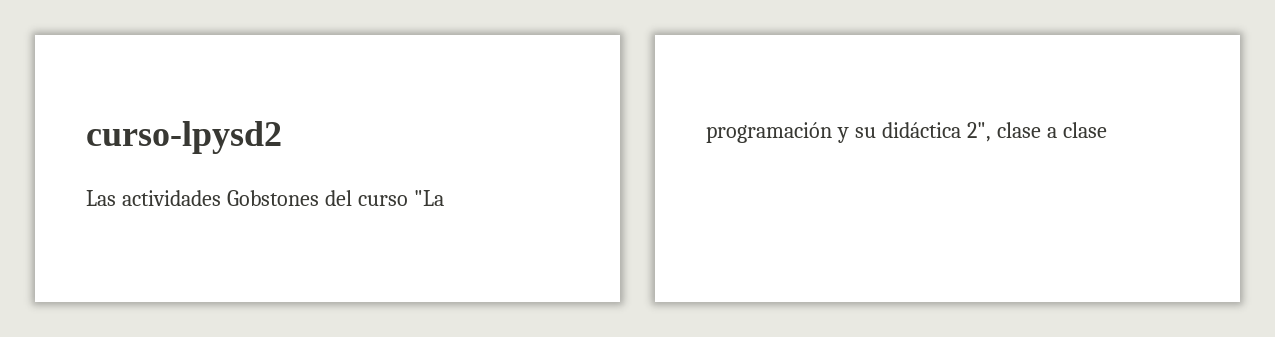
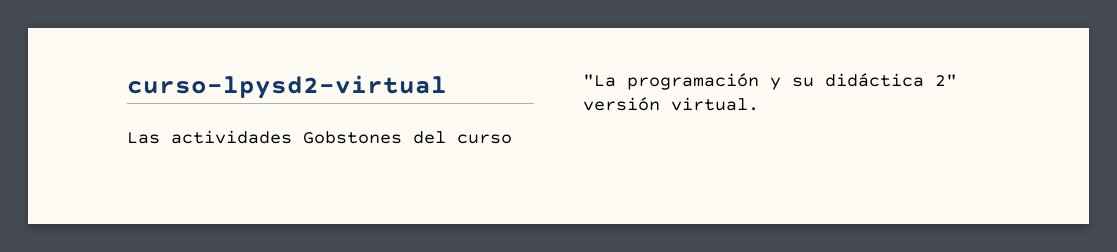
- curso-lpysd2
+ curso-lpysd2-virtual
- Las actividades Gobstones del curso "La programación y su didáctica 2", clase a clase
+ Las actividades Gobstones del curso "La programación y su didáctica 2" versión virtual.

